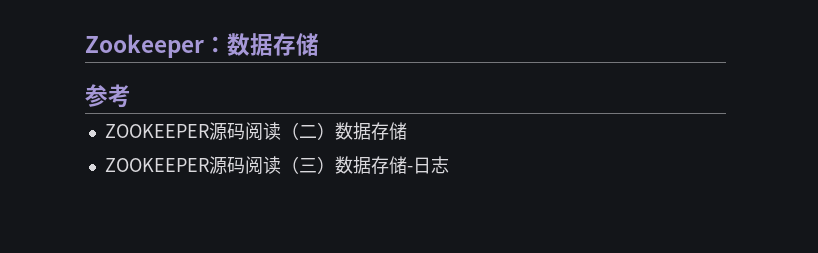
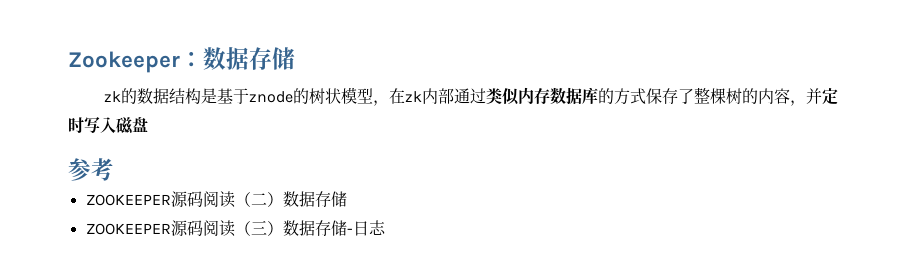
+ zk的数据结构是基于znode的树状模型，在zk内部通过类似内存数据库的方式保存了整棵树的内容，并定时写入磁盘

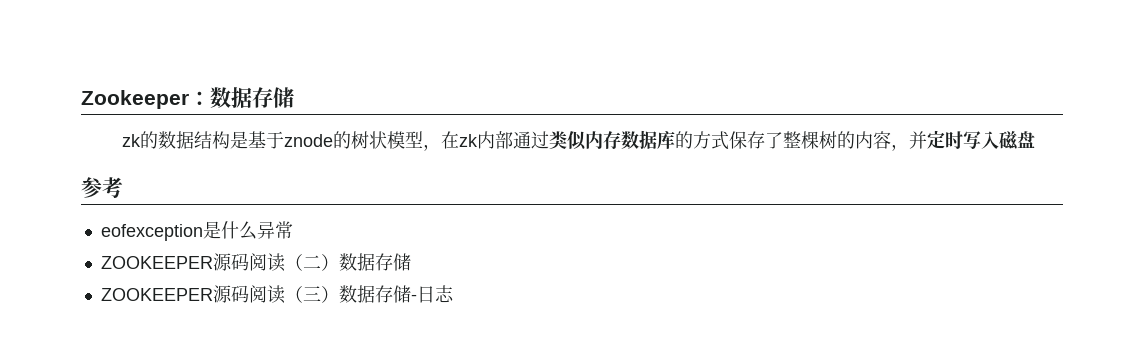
+ eofexception是什么异常

